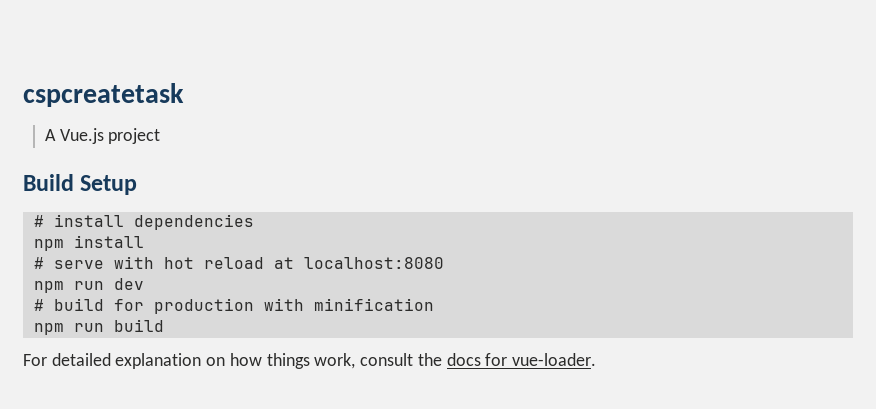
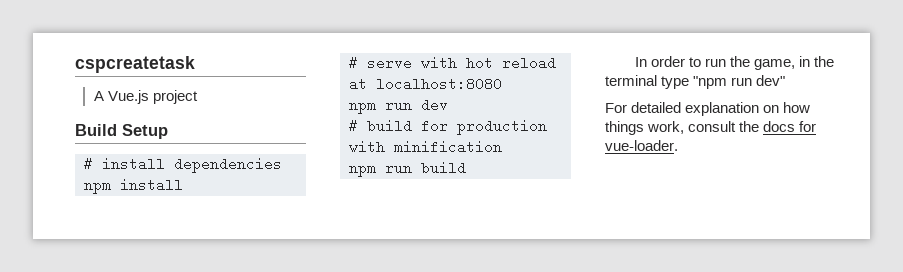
+ In order to run the game, in the terminal type "npm run dev"

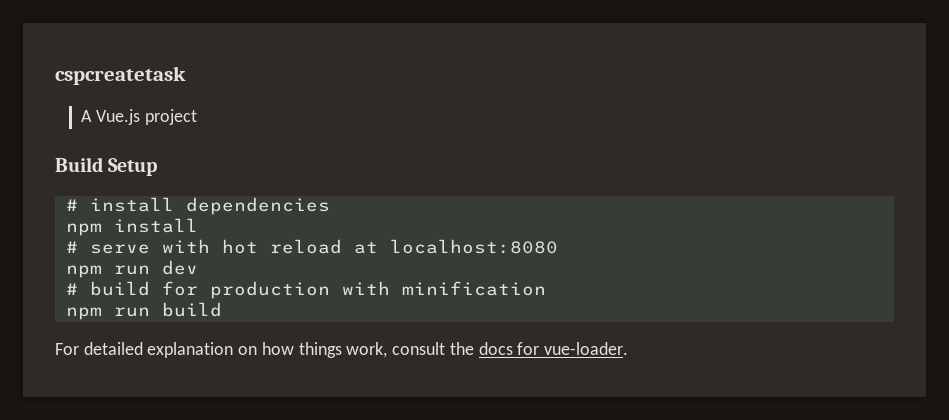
- In order to run the game, in the terminal type "npm run dev"

